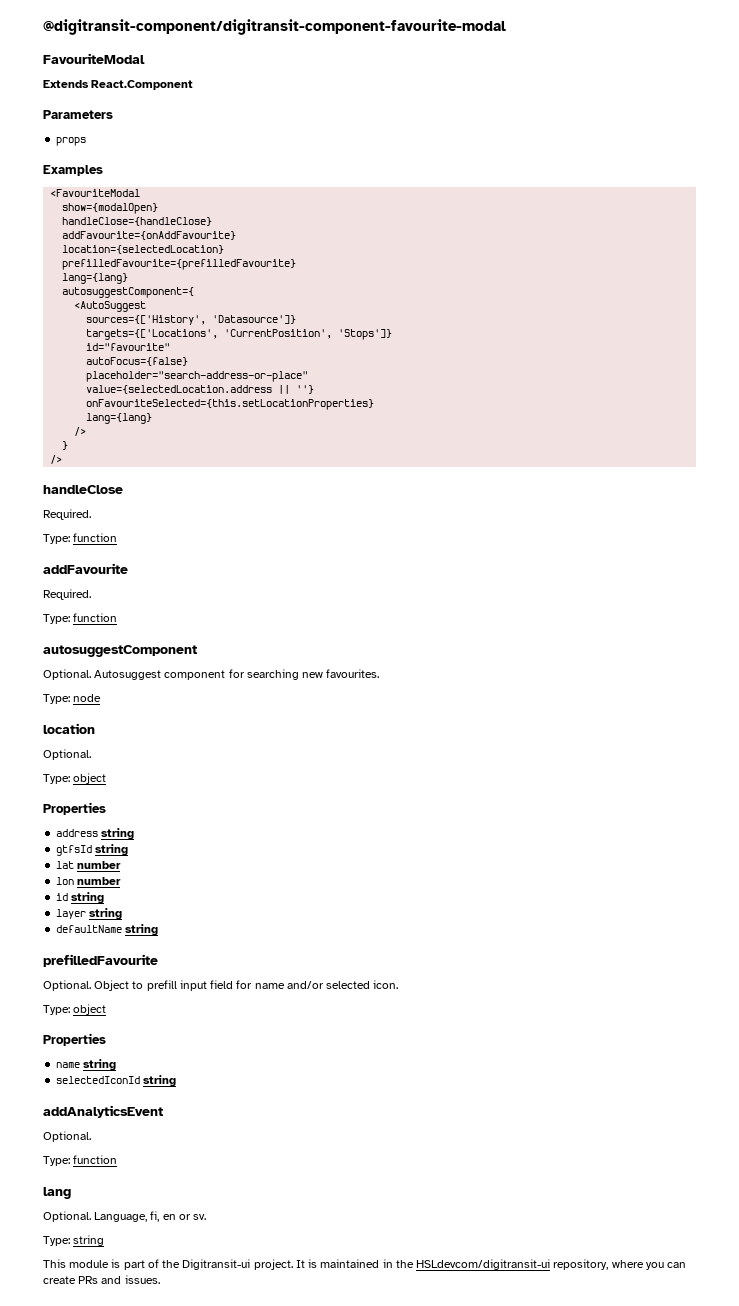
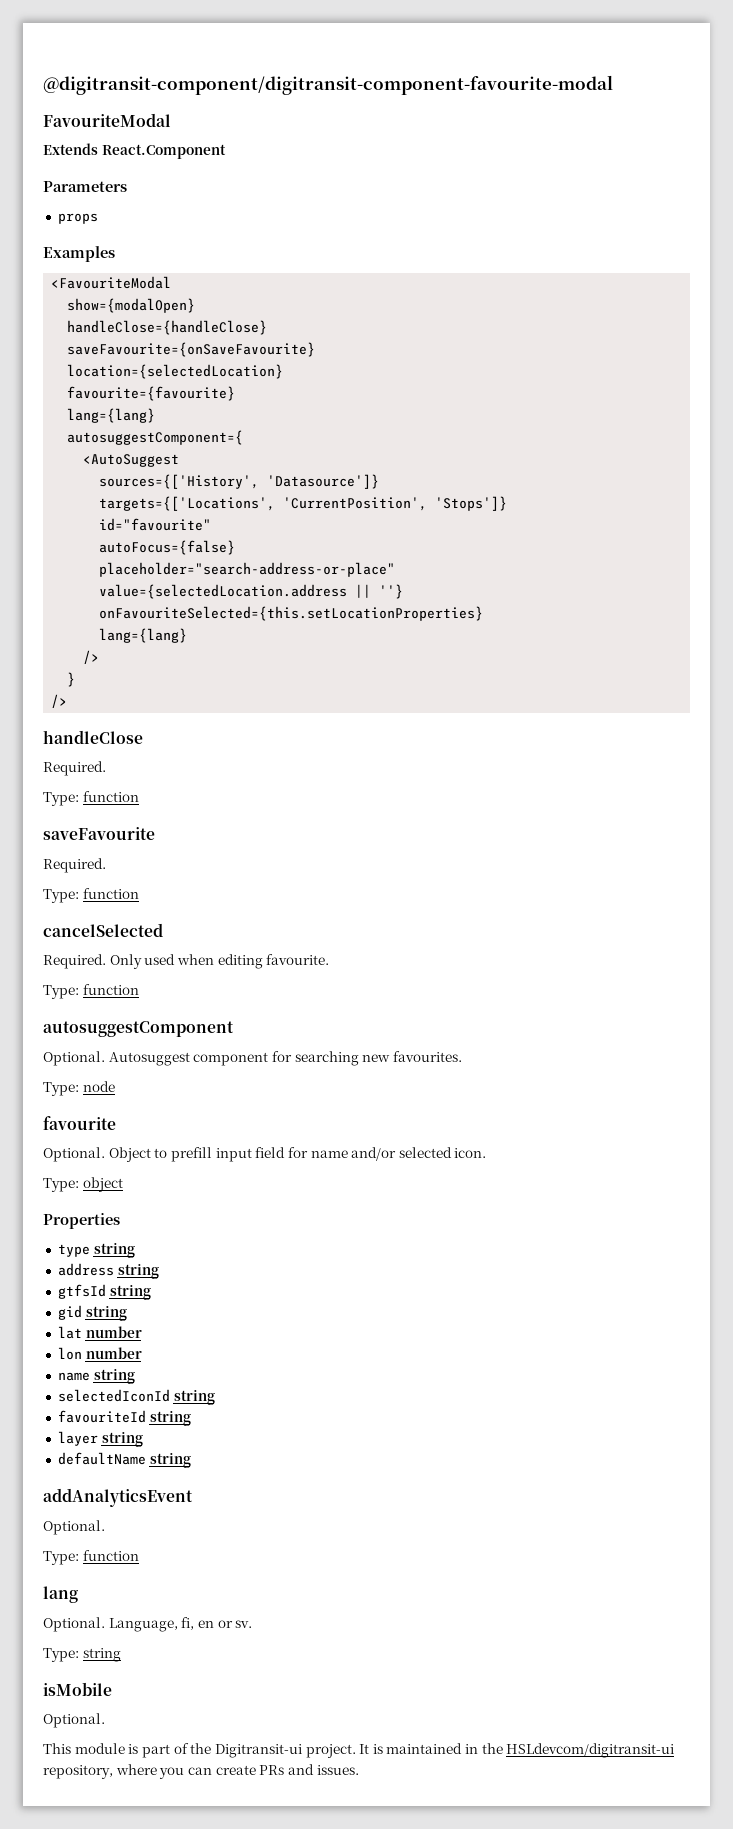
- addFavourite={onAddFavourite}
+ saveFavourite={onSaveFavourite}
- prefilledFavourite={prefilledFavourite}
+ favourite={favourite}
- addFavourite
+ saveFavourite
  Required.
+ Type: function
+ cancelSelected
+ Required. Only used when editing favourite.
- location
- Optional.
- Type: object
- Properties
- address string
- gtfsId string
- lat number
- lon number
- id string
- layer string
- defaultName string
- prefilledFavourite
+ favourite
+ type string
+ address string
+ gtfsId string
+ gid string
+ lat number
+ lon number
  name string
  selectedIconId string
+ favouriteId string
+ layer string
+ defaultName string
+ isMobile
+ Optional.

